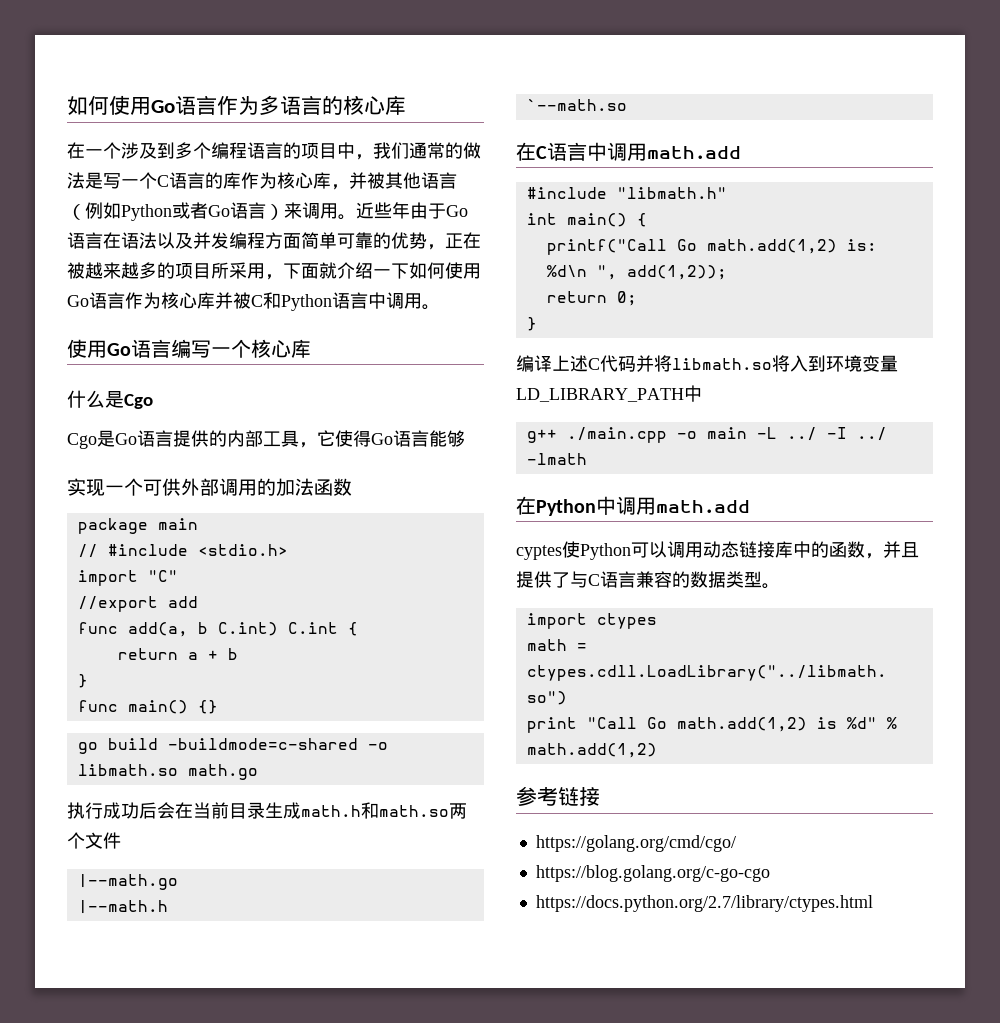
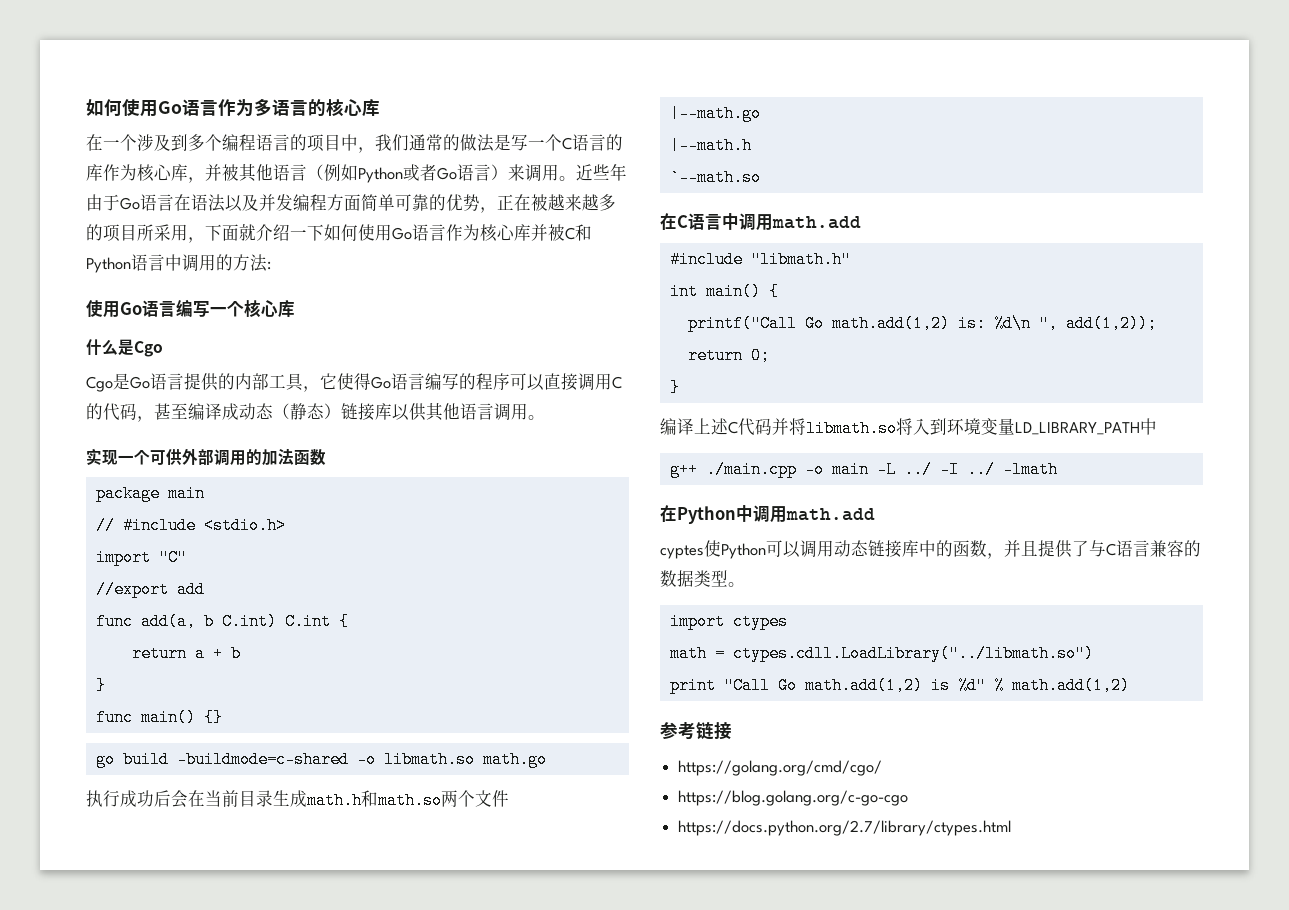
- 近些年由于Go语言在语法以及并发编程方面简单可靠的优势，正在被越来越多的项目所采用，下面就介绍一下如何使用Go语言作为核心库并被C和Python语言中调用。
+ 近些年由于Go语言在语法以及并发编程方面简单可靠的优势，正在被越来越多的项目所采用，下面就介绍一下如何使用Go语言作为核心库并被C和Python语言中调用的方法:
- Cgo是Go语言提供的内部工具，它使得Go语言能够
+ Cgo是Go语言提供的内部工具，它使得Go语言编写的程序可以直接调用C的代码，甚至编译成动态（静态）链接库以供其他语言调用。

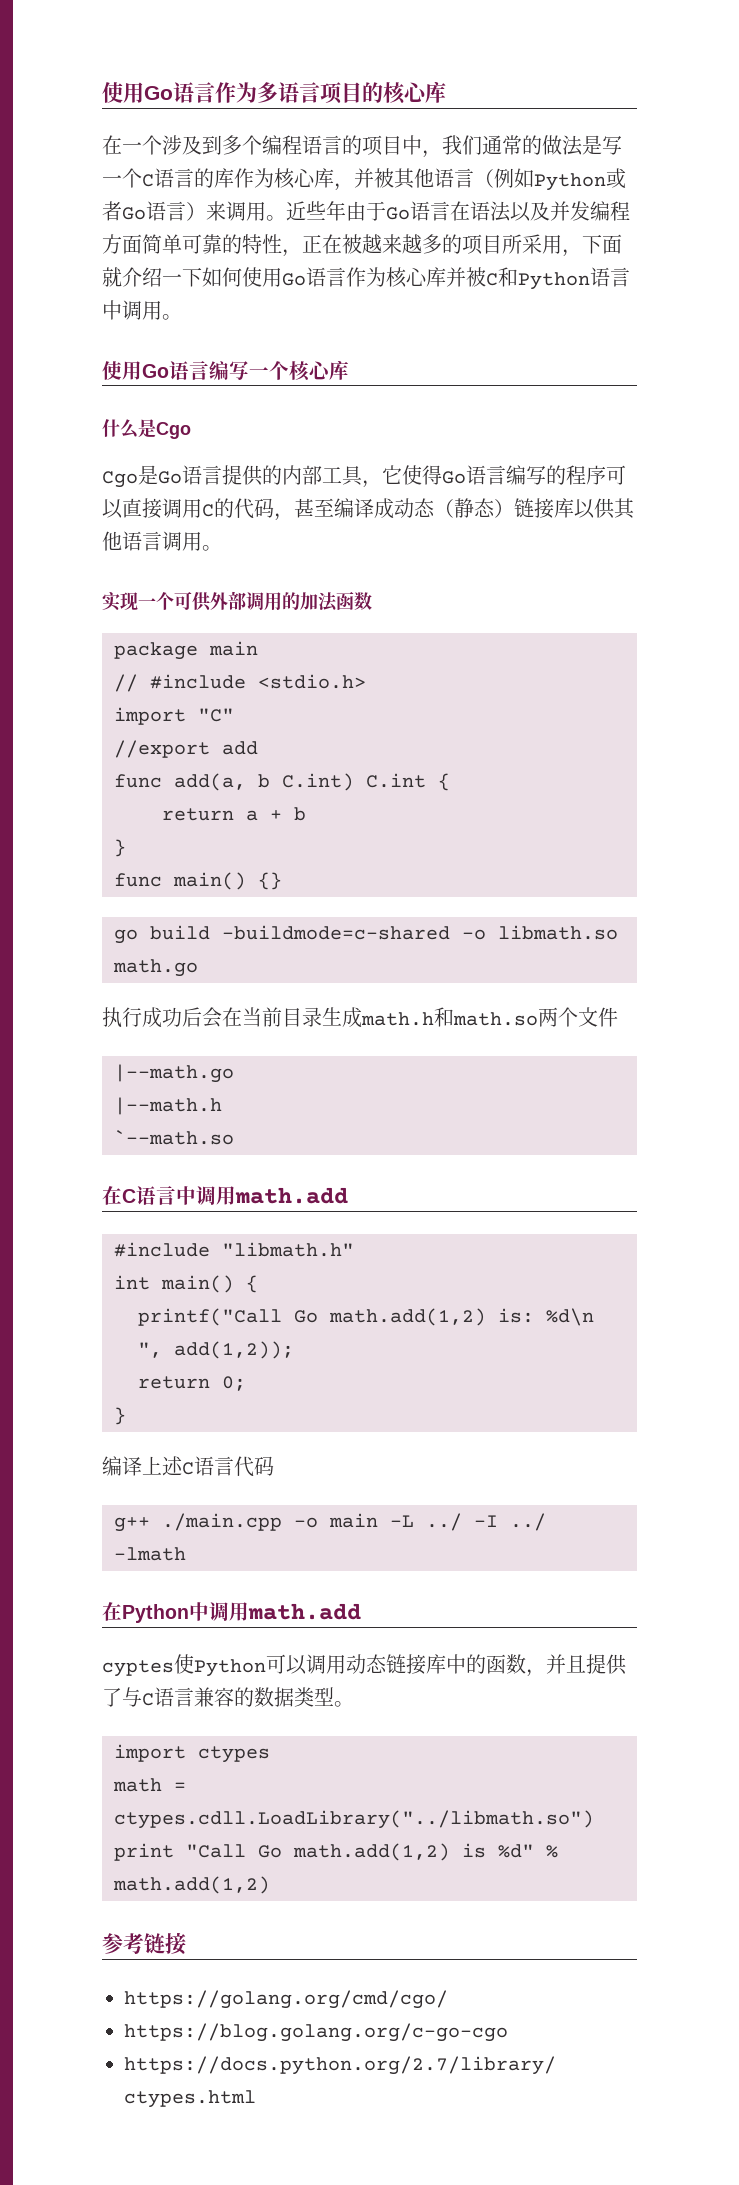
- 如何使用Go语言作为多语言的核心库
+ 使用Go语言作为多语言项目的核心库
- 近些年由于Go语言在语法以及并发编程方面简单可靠的优势，正在被越来越多的项目所采用，下面就介绍一下如何使用Go语言作为核心库并被C和Python语言中调用的方法:
+ 近些年由于Go语言在语法以及并发编程方面简单可靠的特性，正在被越来越多的项目所采用，下面就介绍一下如何使用Go语言作为核心库并被C和Python语言中调用。
- 编译上述C代码并将libmath.so将入到环境变量LD_LIBRARY_PATH中
+ 编译上述C语言代码

